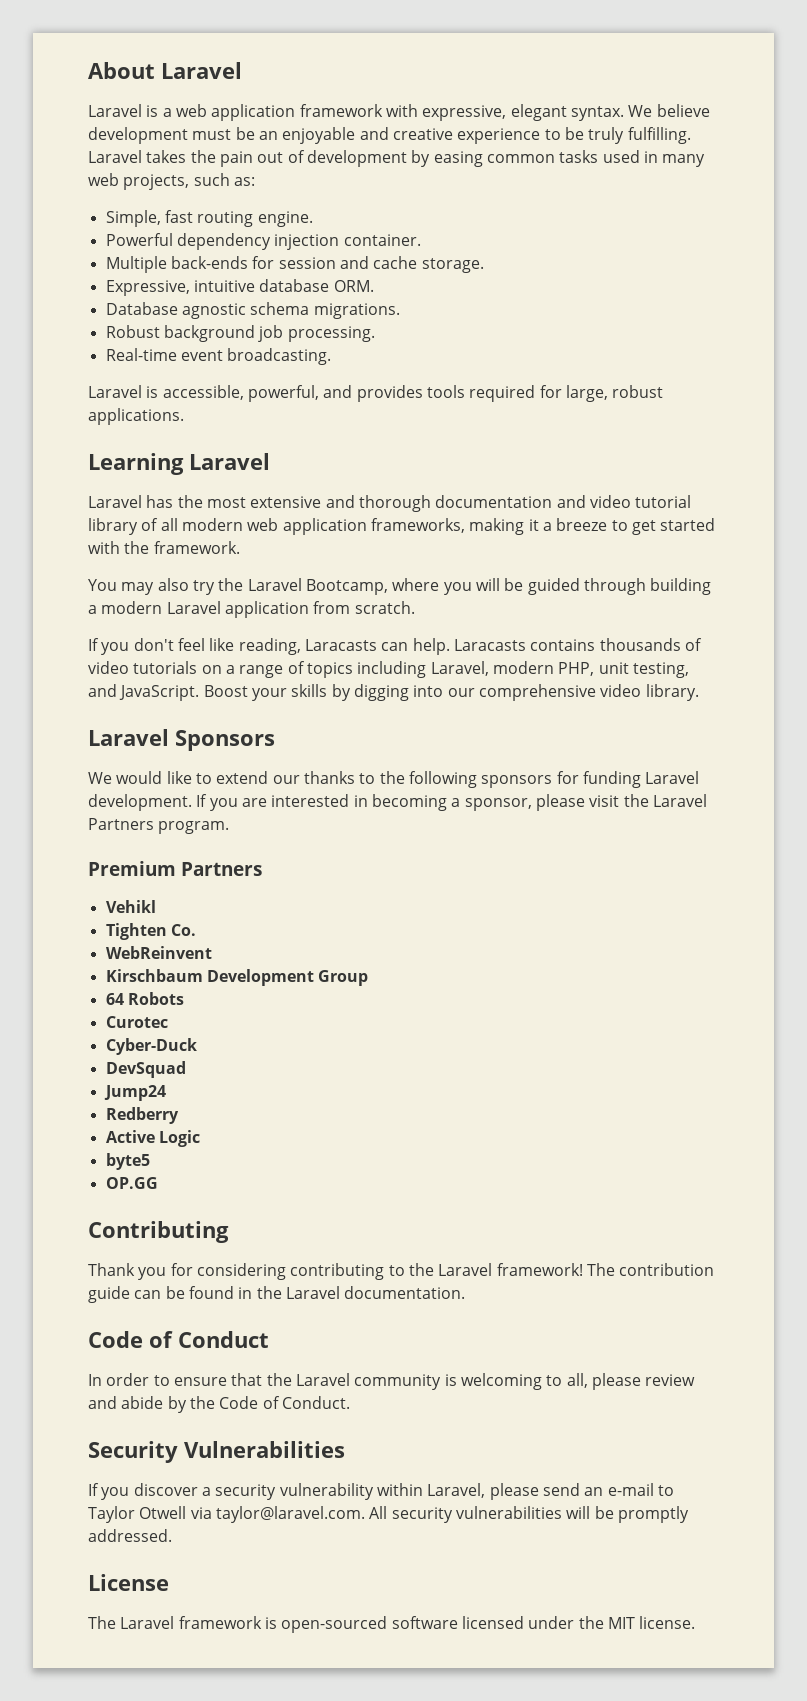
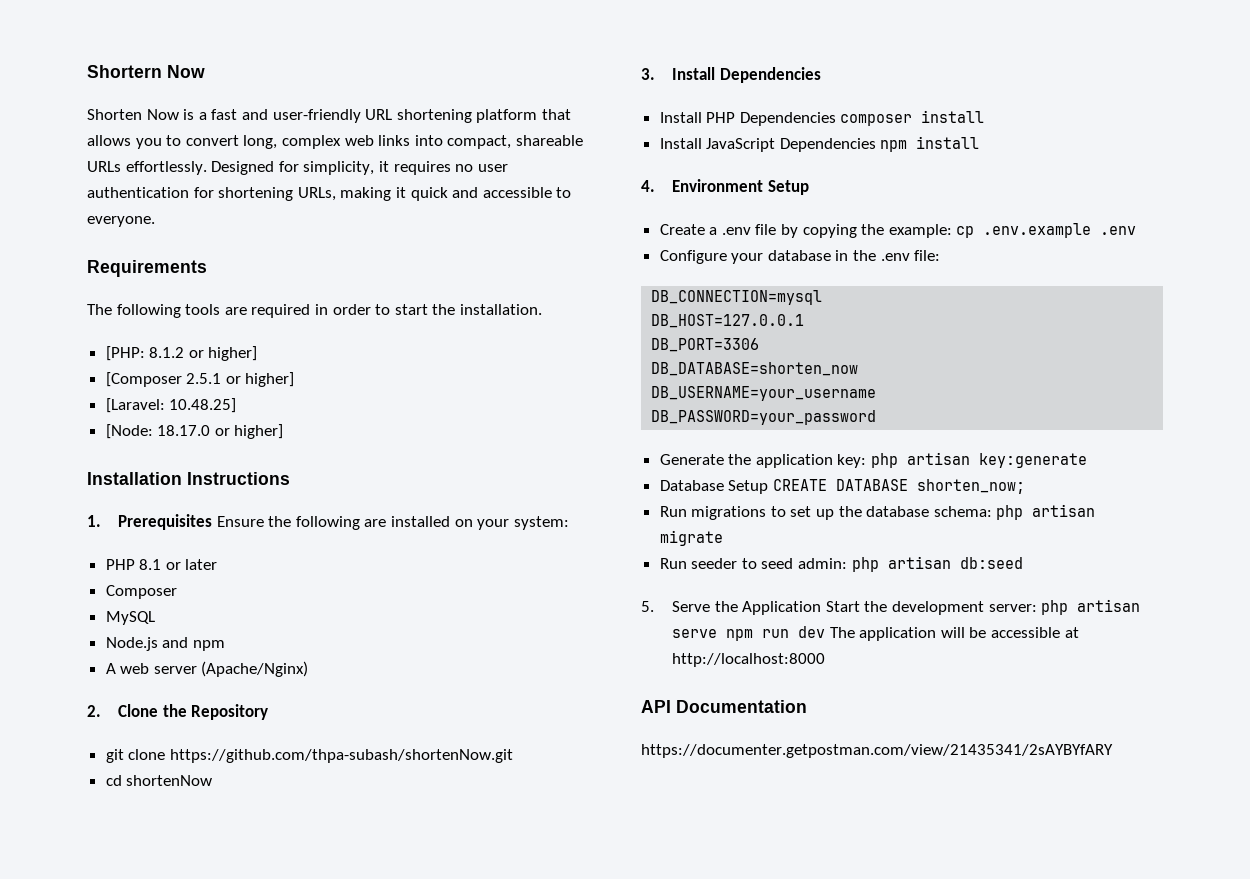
- About Laravel
- Laravel is a web application framework with expressive, elegant syntax. We believe development must be an enjoyable and creative experience to be truly fulfilling. Laravel takes the pain out of development by easing common tasks used in many web projects, such as:
- Simple, fast routing engine.
- Powerful dependency injection container.
- Multiple back-ends for session and cache storage.
- Expressive, intuitive database ORM.
- Database agnostic schema migrations.
- Robust background job processing.
- Real-time event broadcasting.
- Laravel is accessible, powerful, and provides tools required for large, robust applications.
- Learning Laravel
- Laravel has the most extensive and thorough documentation and video tutorial library of all modern web application frameworks, making it a breeze to get started with the framework.
- You may also try the Laravel Bootcamp, where you will be guided through building a modern Laravel application from scratch.
- If you don't feel like reading, Laracasts can help. Laracasts contains thousands of video tutorials on a range of topics including Laravel, modern PHP, unit testing, and JavaScript. Boost your skills by digging into our comprehensive video library.
- Laravel Sponsors
- We would like to extend our thanks to the following sponsors for funding Laravel development. If you are interested in becoming a sponsor, please visit the Laravel Partners program.
- Premium Partners
- Vehikl
- Tighten Co.
- WebReinvent
- Kirschbaum Development Group
- 64 Robots
- Curotec
- Cyber-Duck
- DevSquad
- Jump24
- Redberry
- Active Logic
- byte5
- OP.GG
- Contributing
- Thank you for considering contributing to the Laravel framework! The contribution guide can be found in the Laravel documentation.
- Code of Conduct
- In order to ensure that the Laravel community is welcoming to all, please review and abide by the Code of Conduct.
- Security Vulnerabilities
- If you discover a security vulnerability within Laravel, please send an e-mail to Taylor Otwell via taylor@laravel.com. All security vulnerabilities will be promptly addressed.
- License
- The Laravel framework is open-sourced software licensed under the MIT license.
+ Shortern Now
+ Shorten Now is a fast and user-friendly URL shortening platform that allows you to convert long, complex web links into compact, shareable URLs effortlessly. Designed for simplicity, it requires no user authentication for shortening URLs, making it quick and accessible to everyone.
+ Requirements
+ The following tools are required in order to start the installation.
+ [PHP: 8.1.2 or higher]
+ [Composer 2.5.1 or higher]
+ [Laravel: 10.48.25]
+ [Node: 18.17.0 or higher]
+ Installation Instructions
+ 1. Prerequisites Ensure the following are installed on your system:
+ PHP 8.1 or later
+ Composer
+ MySQL
+ Node.js and npm
+ A web server (Apache/Nginx)
+ 2. Clone the Repository
+ git clone https://github.com/thpa-subash/shortenNow.git
+ cd shortenNow
+ 3. Install Dependencies
+ Install PHP Dependencies composer install
+ Install JavaScript Dependencies npm install
+ 4. Environment Setup
+ Create a .env file by copying the example: cp .env.example .env
+ Configure your database in the .env file:
+ DB_CONNECTION=mysql
+ DB_HOST=127.0.0.1
+ DB_PORT=3306
+ DB_DATABASE=shorten_now
+ DB_USERNAME=your_username
+ DB_PASSWORD=your_password
+ Generate the application key: php artisan key:generate
+ Database Setup CREATE DATABASE shorten_now;
+ Run migrations to set up the database schema: php artisan migrate
+ Run seeder to seed admin: php artisan db:seed
+ 5. Serve the Application Start the development server: php artisan serve npm run dev The application will be accessible at http://localhost:8000
+ API Documentation
+ https://documenter.getpostman.com/view/21435341/2sAYBYfARY

